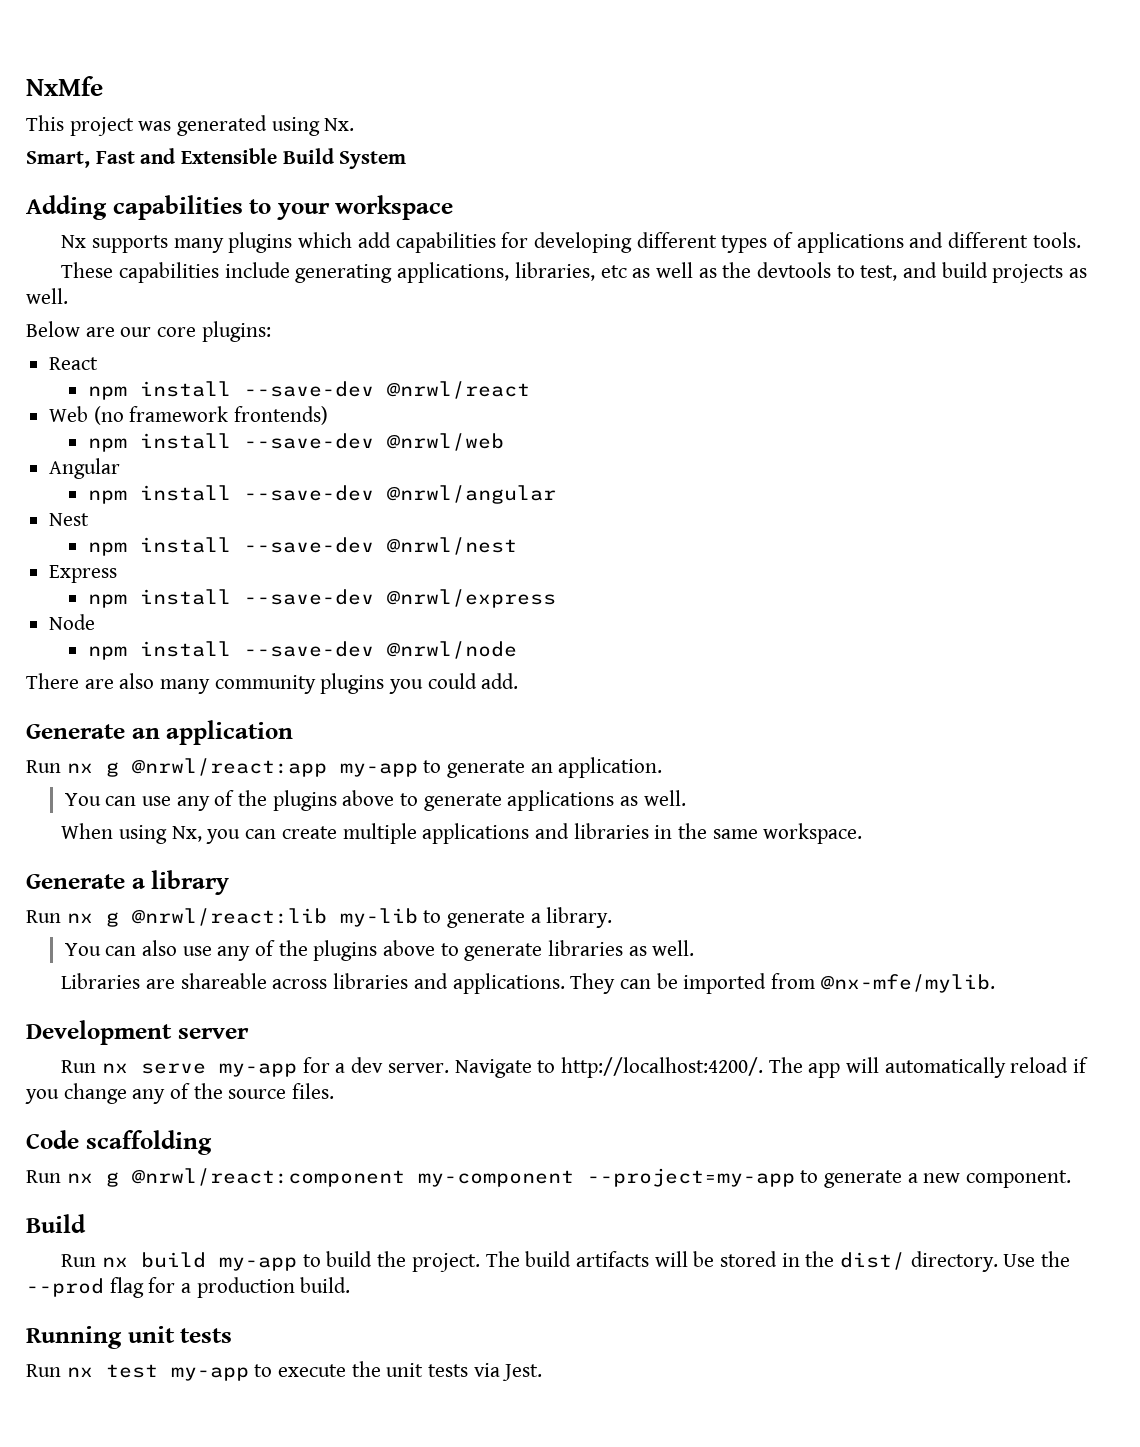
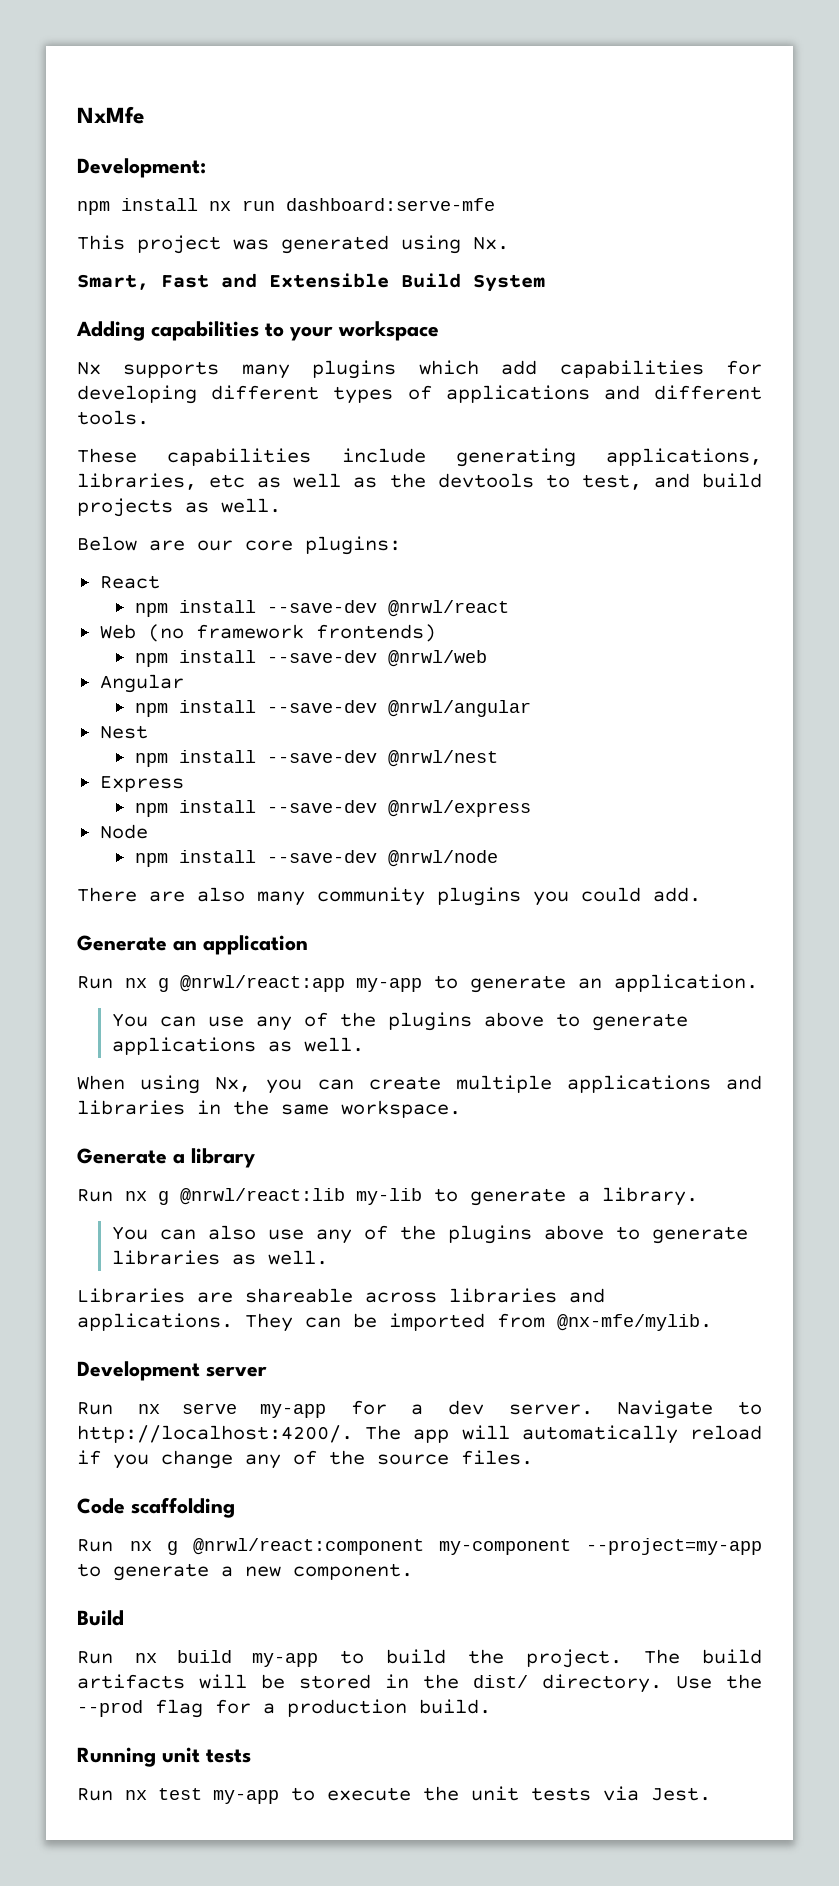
+ Development:
+ npm install nx run dashboard:serve-mfe

